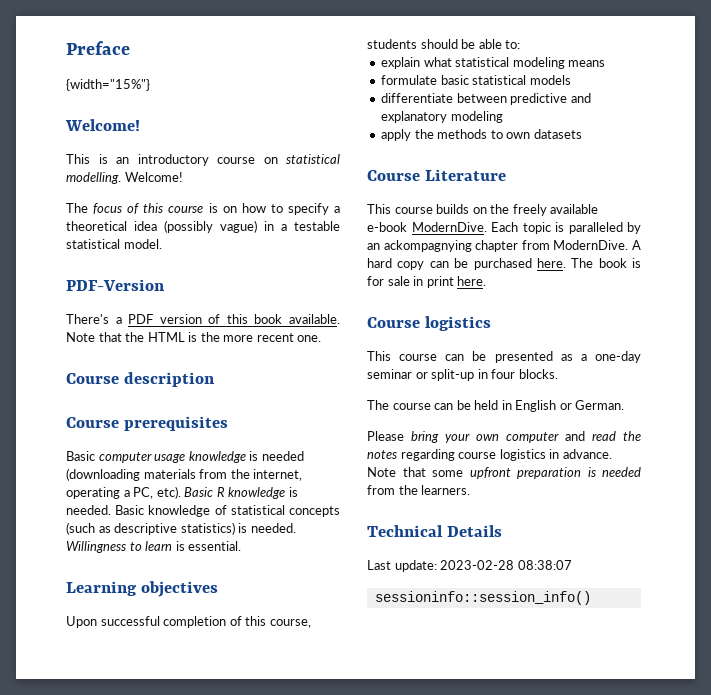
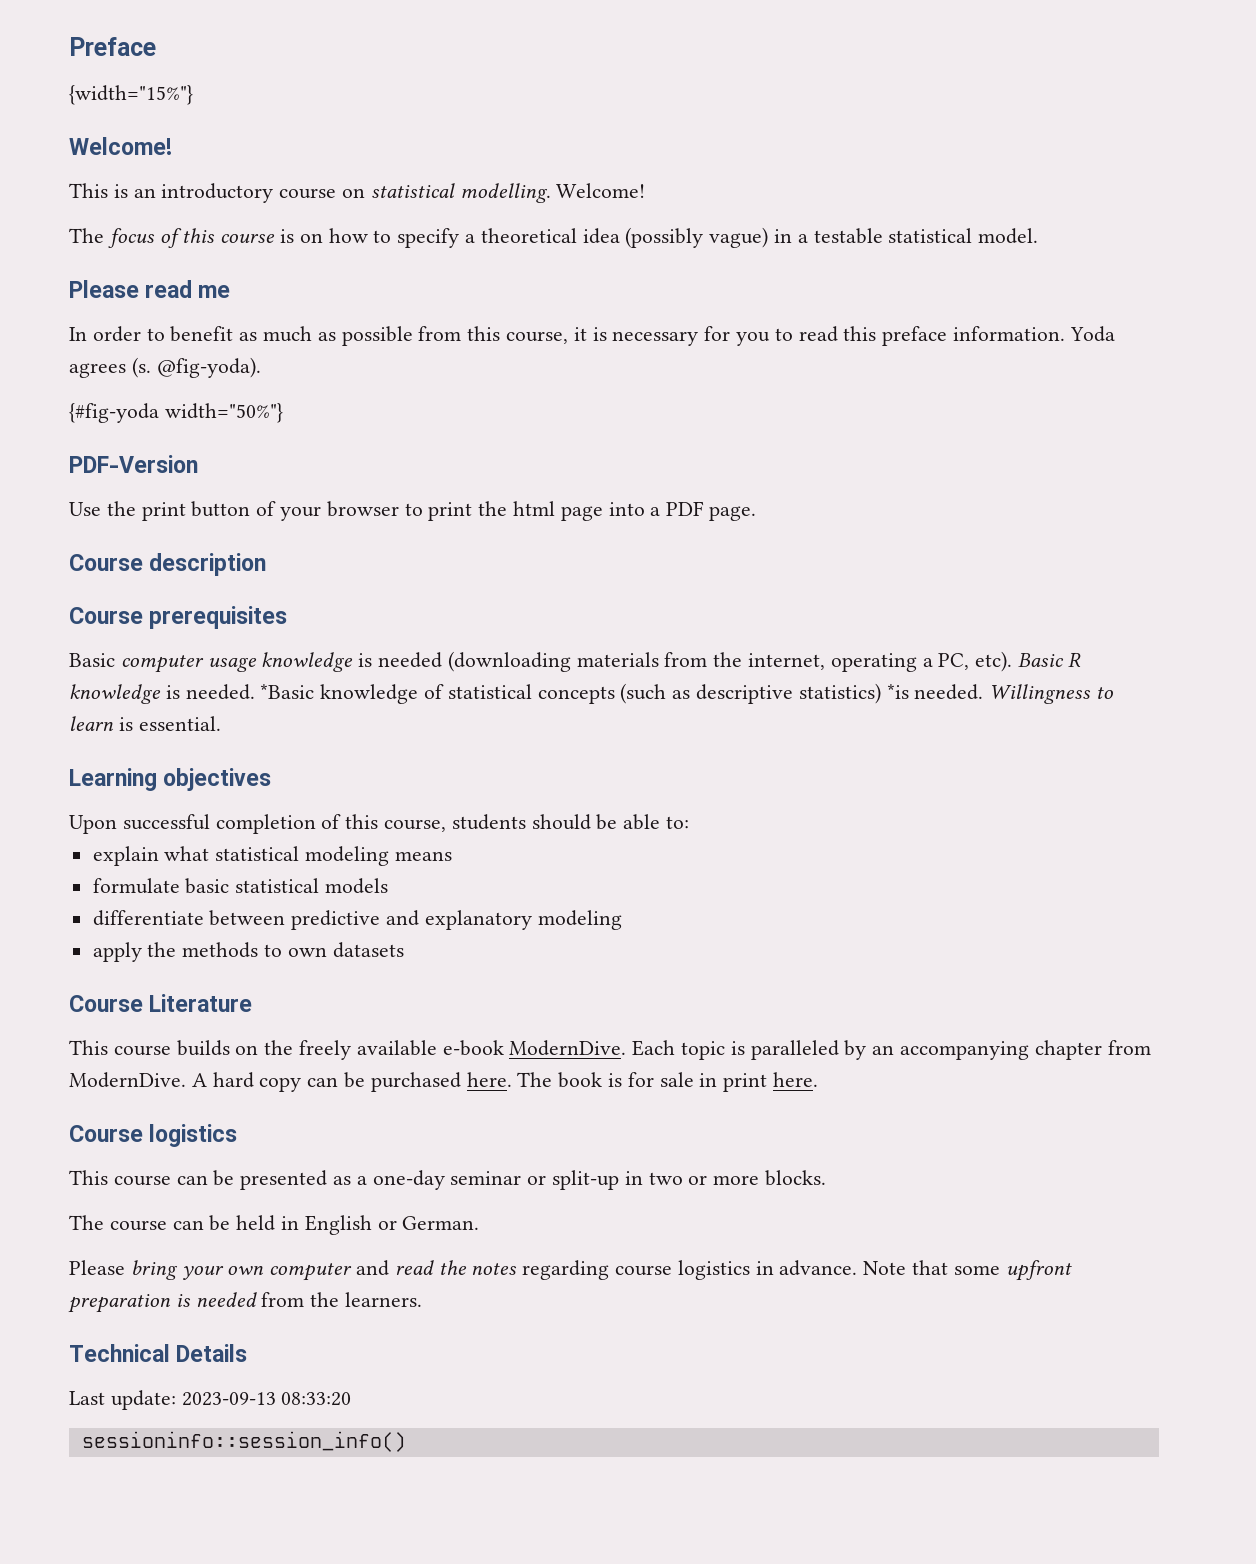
+ Please read me
+ In order to benefit as much as possible from this course, it is necessary for you to read this preface information. Yoda agrees (s. @fig-yoda).
+ {#fig-yoda width="50%"}
  PDF-Version
- There's a PDF version of this book available. Note that the HTML is the more recent one.
+ Use the print button of your browser to print the html page into a PDF page.
- Basic knowledge of statistical concepts (such as descriptive statistics) is needed.
+ *Basic knowledge of statistical concepts (such as descriptive statistics) *is needed.
- Each topic is paralleled by an ackompagnying chapter from ModernDive.
+ Each topic is paralleled by an accompanying chapter from ModernDive.
- This course can be presented as a one-day seminar or split-up in four blocks.
+ This course can be presented as a one-day seminar or split-up in two or more blocks.
- Last update: 2023-02-28 08:38:07
+ Last update: 2023-09-13 08:33:20

